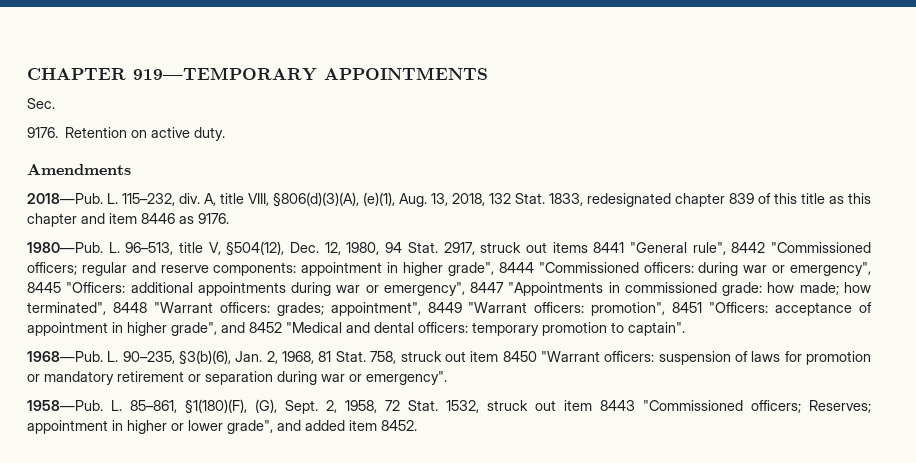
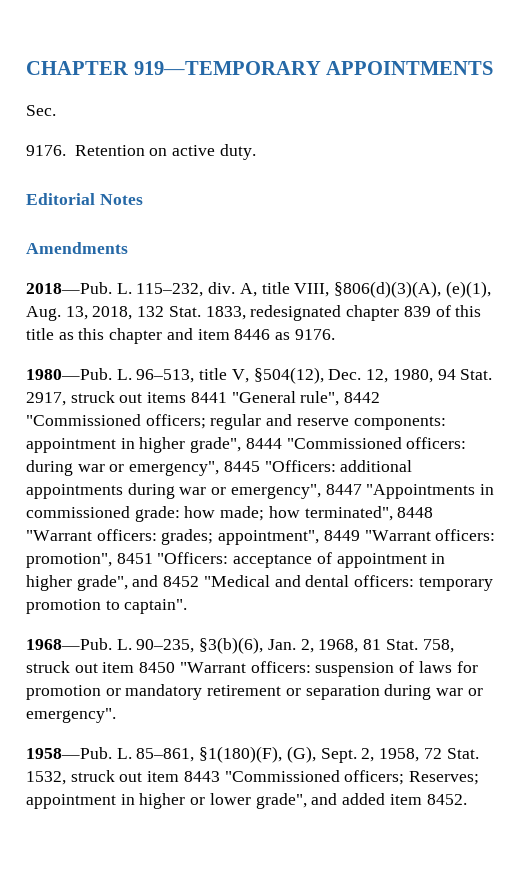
+ Editorial Notes

